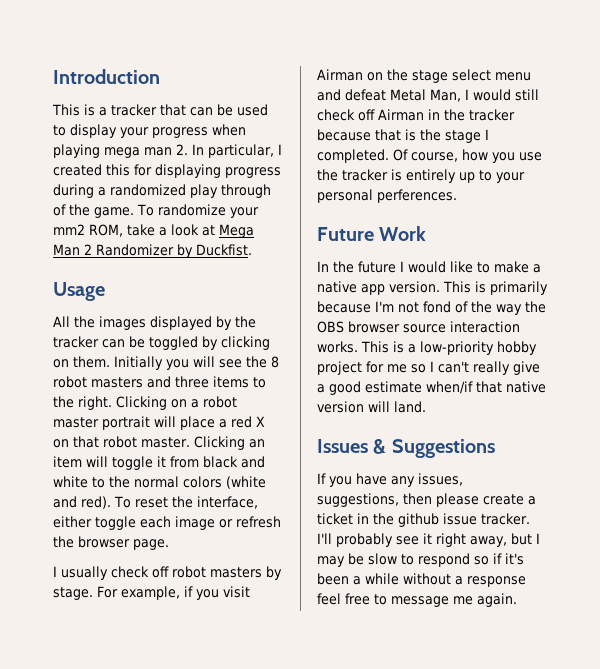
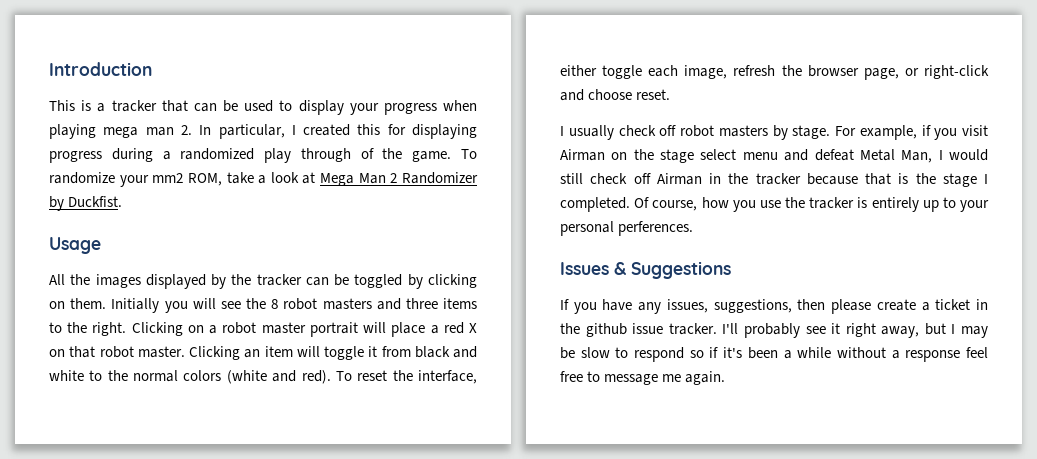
- To reset the interface, either toggle each image or refresh the browser page.
+ To reset the interface, either toggle each image, refresh the browser page, or right-click and choose reset.
- Future Work
- In the future I would like to make a native app version. This is primarily because I'm not fond of the way the OBS browser source interaction works. This is a low-priority hobby project for me so I can't really give a good estimate when/if that native version will land.

